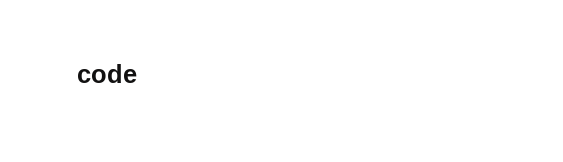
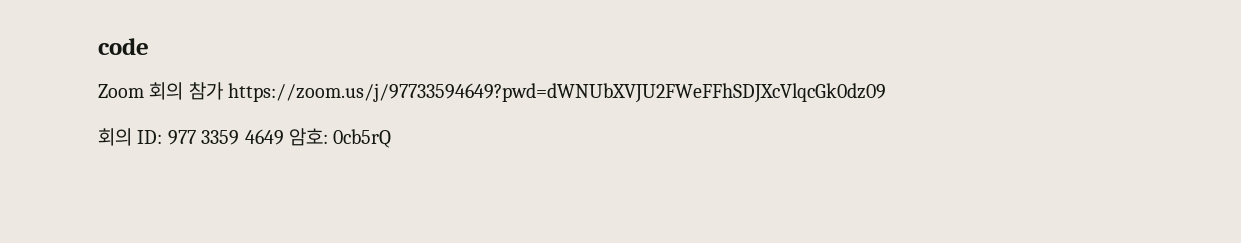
+ Zoom 회의 참가 https://zoom.us/j/97733594649?pwd=dWNUbXVJU2FWeFFhSDJXcVlqcGk0dz09
+ 회의 ID: 977 3359 4649 암호: 0cb5rQ

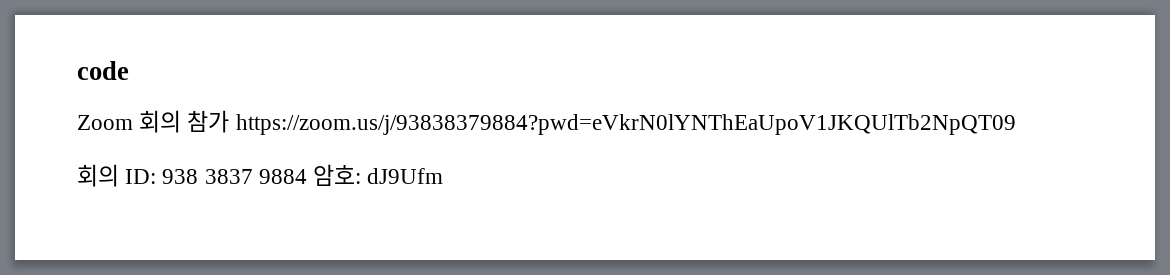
- Zoom 회의 참가 https://zoom.us/j/97733594649?pwd=dWNUbXVJU2FWeFFhSDJXcVlqcGk0dz09
+ Zoom 회의 참가 https://zoom.us/j/93838379884?pwd=eVkrN0lYNThEaUpoV1JKQUlTb2NpQT09
- 회의 ID: 977 3359 4649 암호: 0cb5rQ
+ 회의 ID: 938 3837 9884 암호: dJ9Ufm

